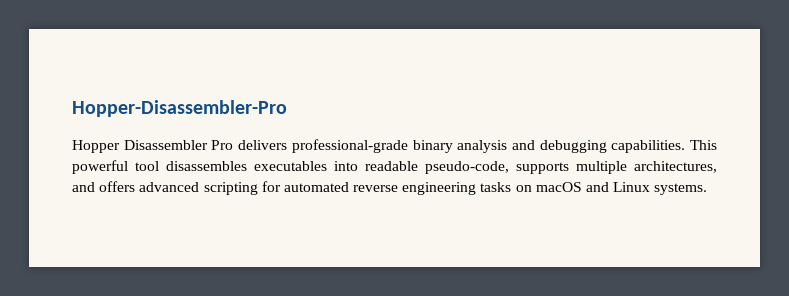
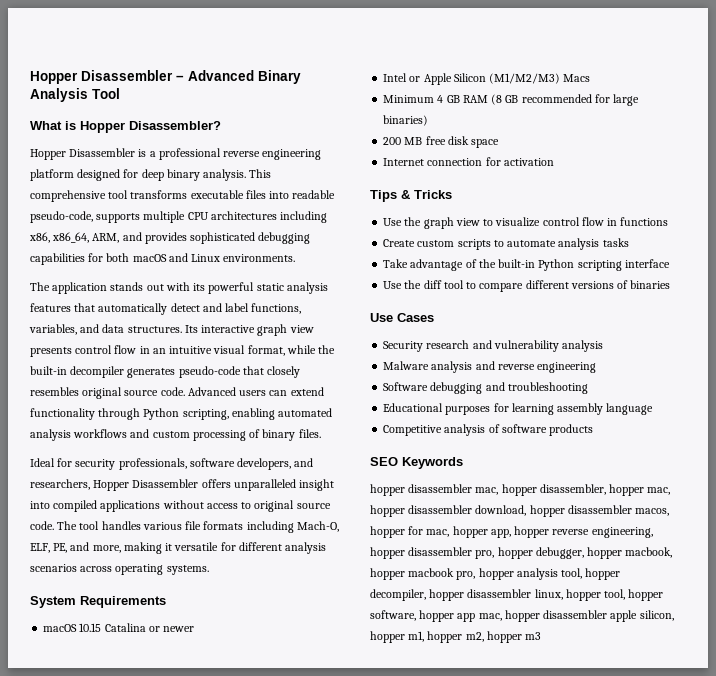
- Hopper-Disassembler-Pro
- Hopper Disassembler Pro delivers professional-grade binary analysis and debugging capabilities. This powerful tool disassembles executables into readable pseudo-code, supports multiple architectures, and offers advanced scripting for automated reverse engineering tasks on macOS and Linux systems.
+ Hopper Disassembler – Advanced Binary Analysis Tool
+ What is Hopper Disassembler?
+ Hopper Disassembler is a professional reverse engineering platform designed for deep binary analysis. This comprehensive tool transforms executable files into readable pseudo-code, supports multiple CPU architectures including x86, x86_64, ARM, and provides sophisticated debugging capabilities for both macOS and Linux environments.
+ The application stands out with its powerful static analysis features that automatically detect and label functions, variables, and data structures. Its interactive graph view presents control flow in an intuitive visual format, while the built-in decompiler generates pseudo-code that closely resembles original source code. Advanced users can extend functionality through Python scripting, enabling automated analysis workflows and custom processing of binary files.
+ Ideal for security professionals, software developers, and researchers, Hopper Disassembler offers unparalleled insight into compiled applications without access to original source code. The tool handles various file formats including Mach-O, ELF, PE, and more, making it versatile for different analysis scenarios across operating systems.
+ System Requirements
+ macOS 10.15 Catalina or newer
+ Intel or Apple Silicon (M1/M2/M3) Macs
+ Minimum 4 GB RAM (8 GB recommended for large binaries)
+ 200 MB free disk space
+ Internet connection for activation
+ Tips & Tricks
+ Use the graph view to visualize control flow in functions
+ Create custom scripts to automate analysis tasks
+ Take advantage of the built-in Python scripting interface
+ Use the diff tool to compare different versions of binaries
+ Use Cases
+ Security research and vulnerability analysis
+ Malware analysis and reverse engineering
+ Software debugging and troubleshooting
+ Educational purposes for learning assembly language
+ Competitive analysis of software products
+ SEO Keywords
+ hopper disassembler mac, hopper disassembler, hopper mac, hopper disassembler download, hopper disassembler macos, hopper for mac, hopper app, hopper reverse engineering, hopper disassembler pro, hopper debugger, hopper macbook, hopper macbook pro, hopper analysis tool, hopper decompiler, hopper disassembler linux, hopper tool, hopper software, hopper app mac, hopper disassembler apple silicon, hopper m1, hopper m2, hopper m3

